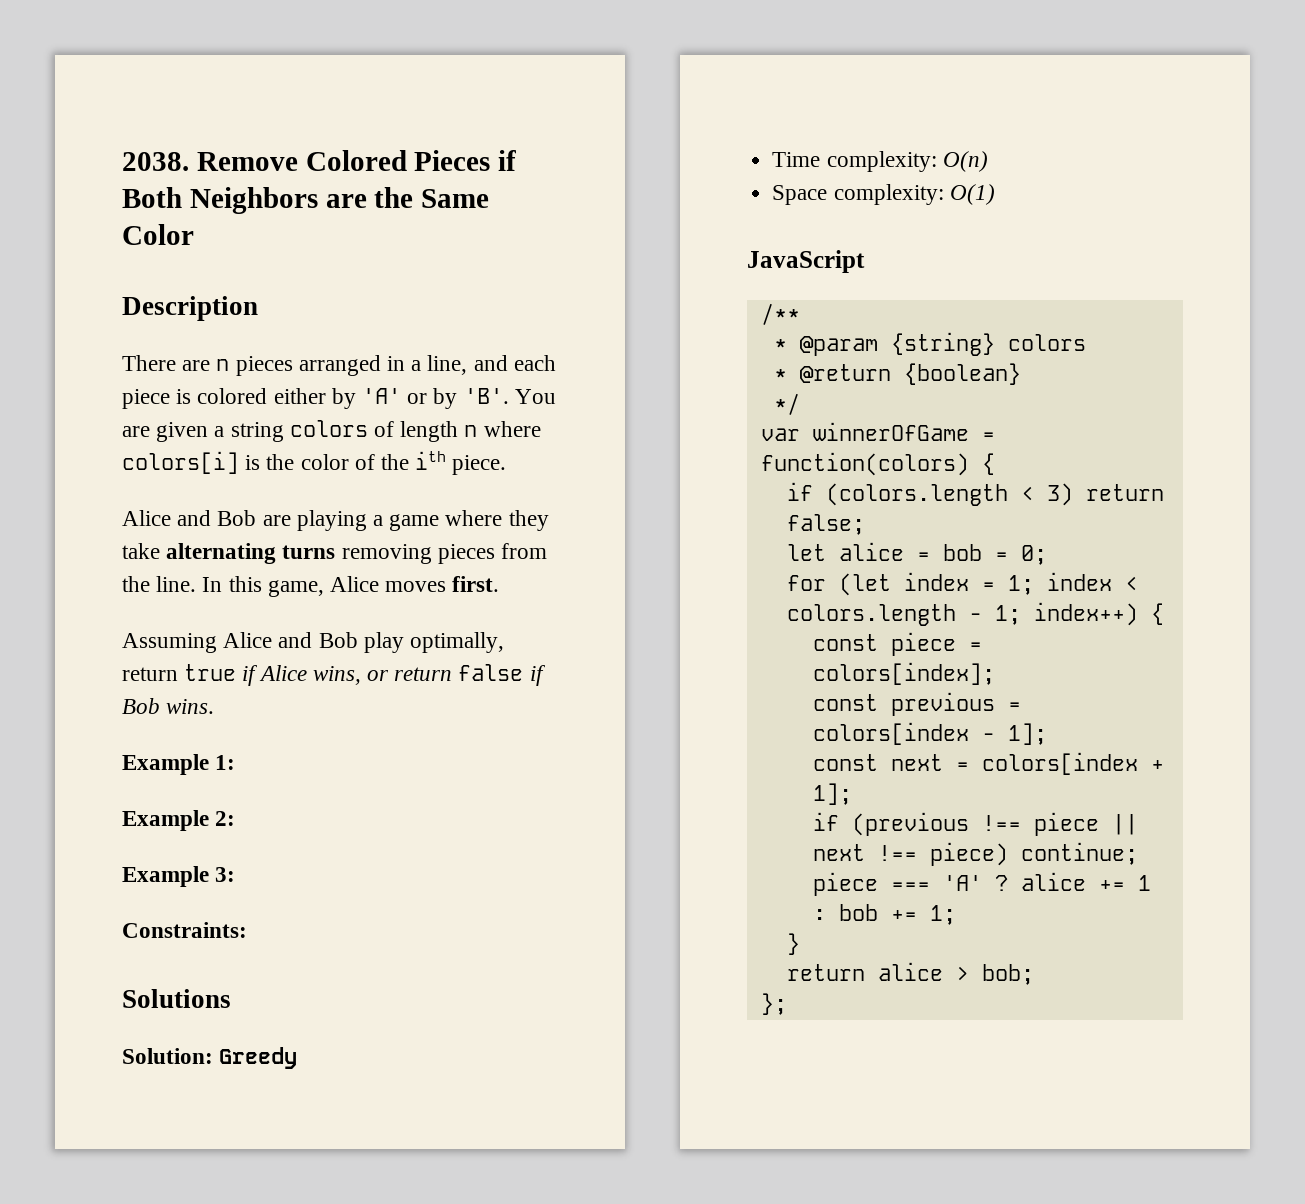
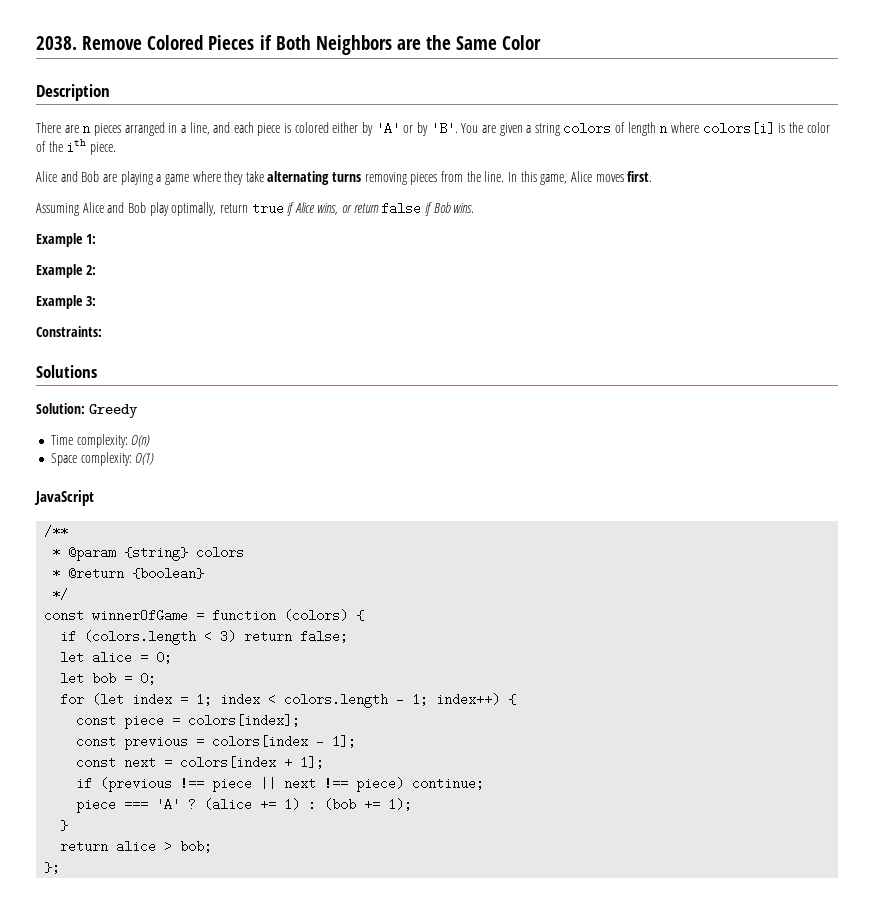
- var winnerOfGame = function(colors) {
+ const winnerOfGame = function (colors) {
- let alice = bob = 0;
+ let alice = 0;
+ let bob = 0;
- piece === 'A' ? alice += 1 : bob += 1;
+ piece === 'A' ? (alice += 1) : (bob += 1);

